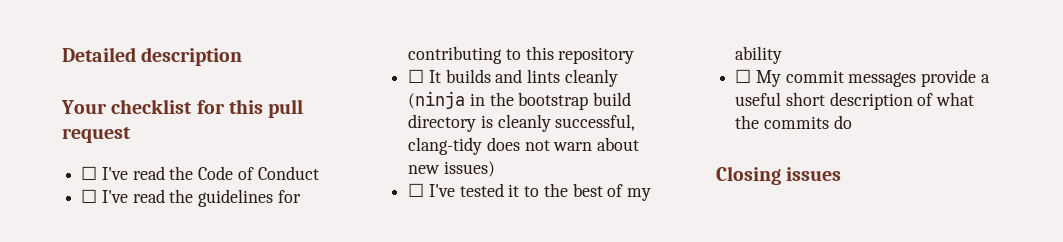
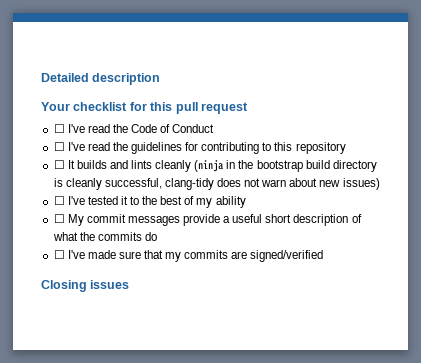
+ ☐ I've made sure that my commits are signed/verified

